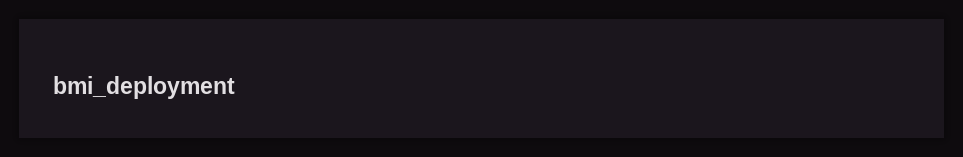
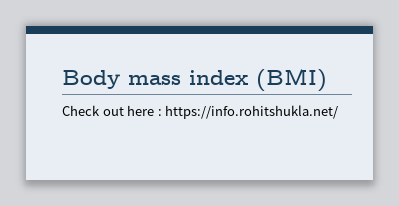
- bmi_deployment
+ Body mass index (BMI)
+ Check out here : https://info.rohitshukla.net/

